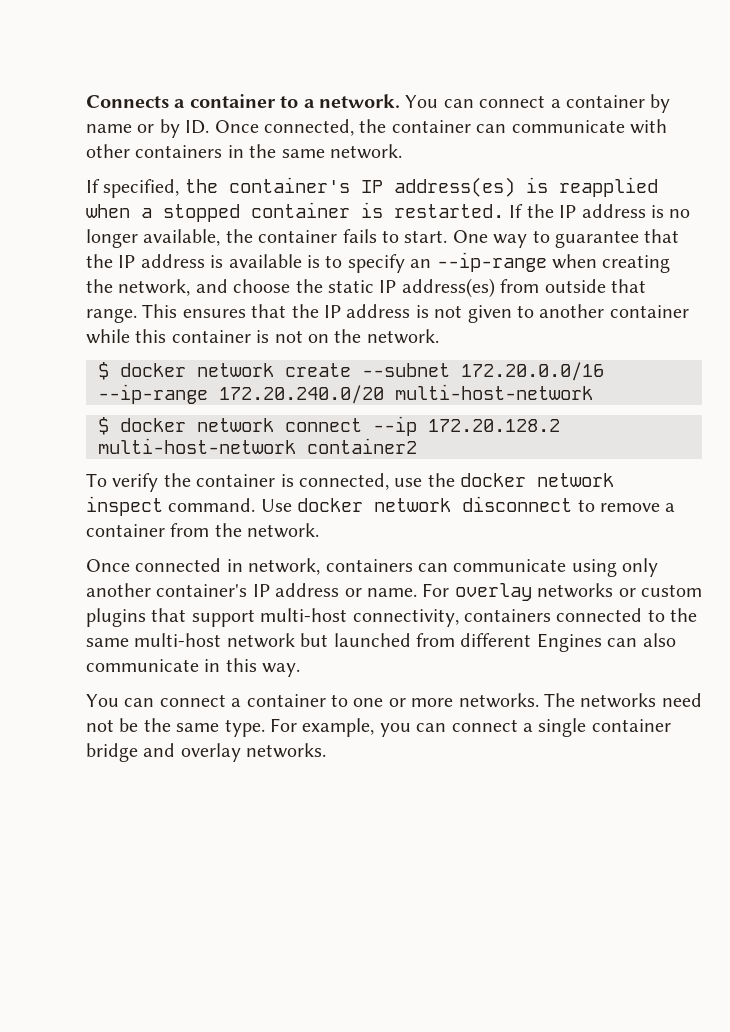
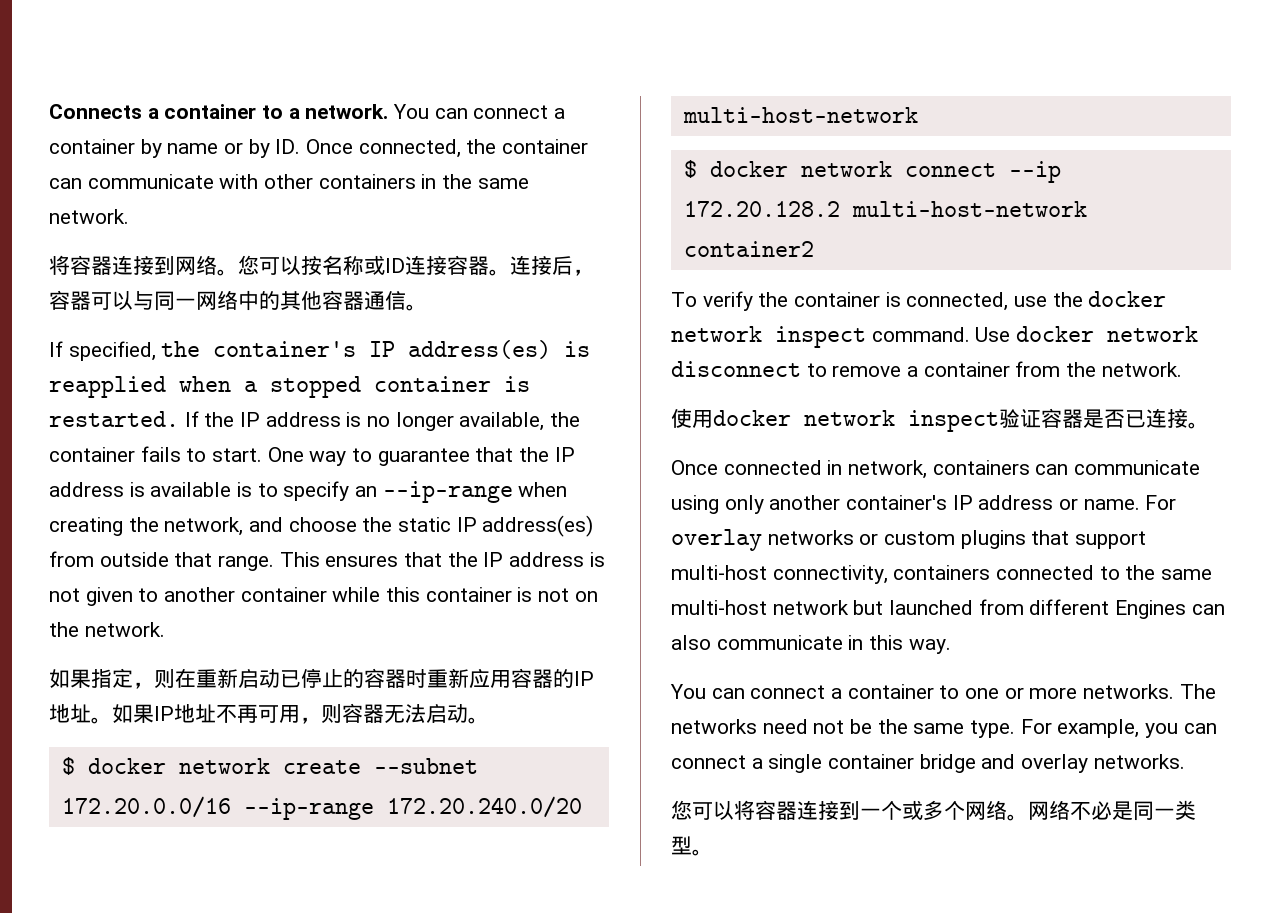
+ 将容器连接到网络。您可以按名称或ID连接容器。连接后，容器可以与同一网络中的其他容器通信。
+ 如果指定，则在重新启动已停止的容器时重新应用容器的IP地址。如果IP地址不再可用，则容器无法启动。
+ 使用docker network inspect验证容器是否已连接。
+ 您可以将容器连接到一个或多个网络。网络不必是同一类型。

